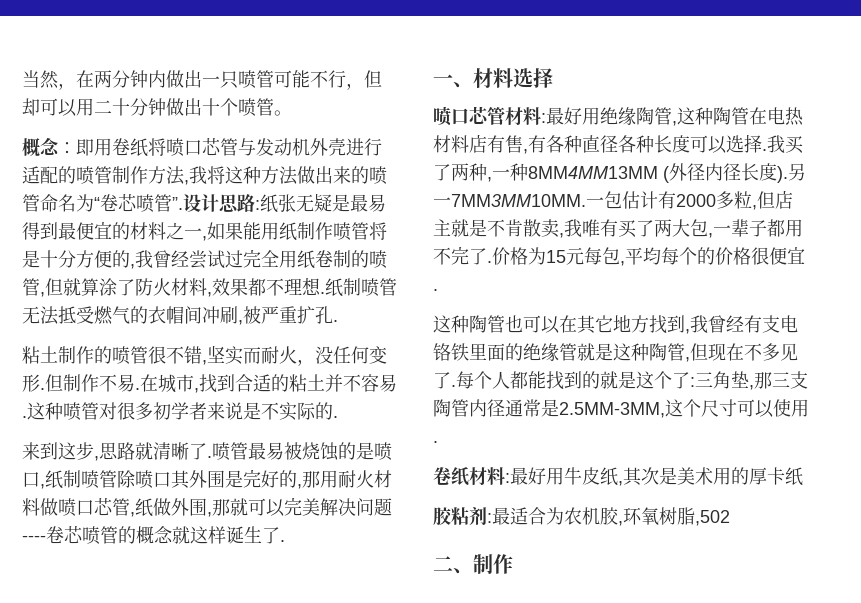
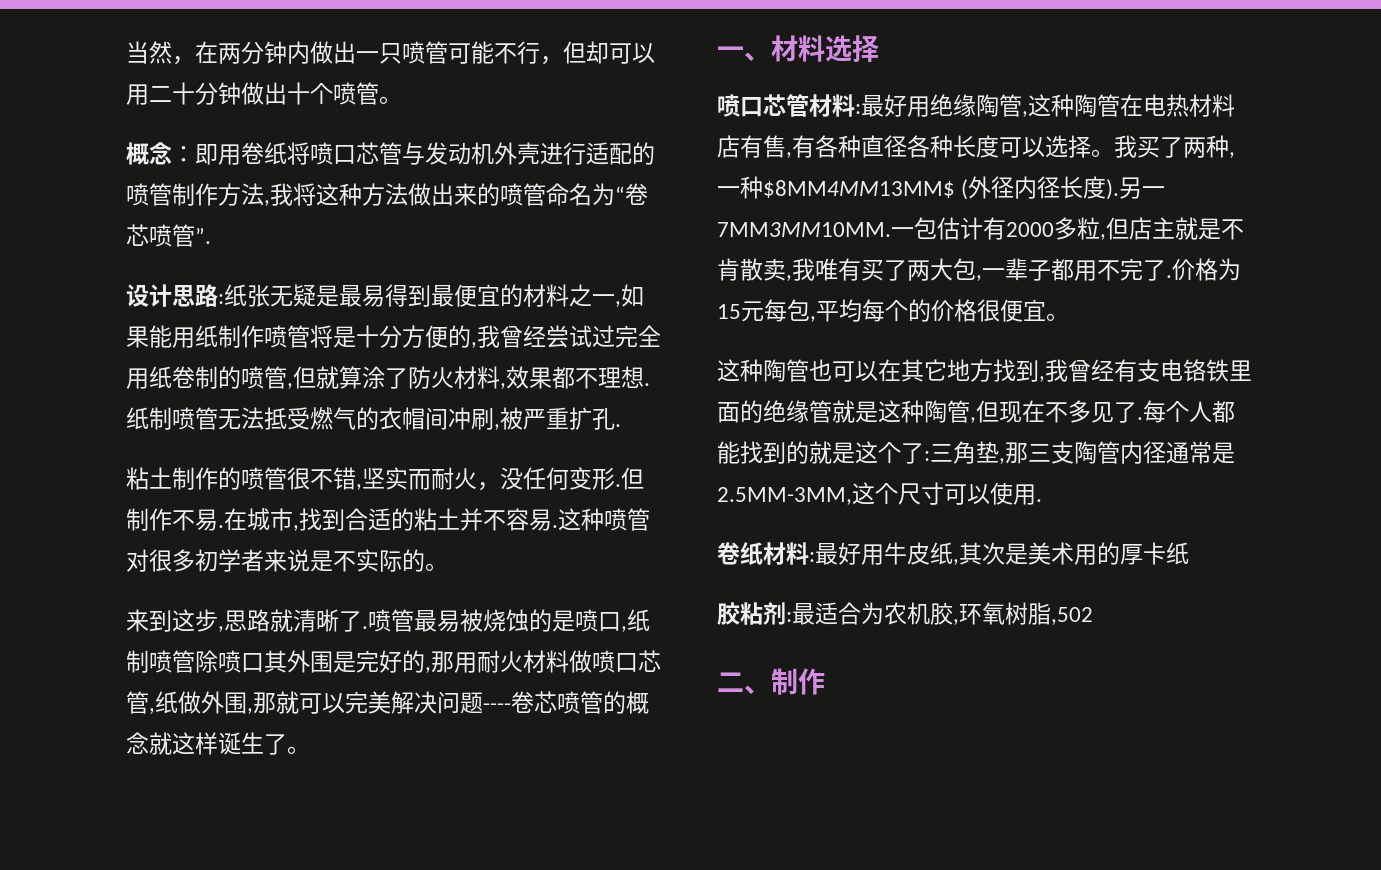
- 即用卷纸将喷口芯管与发动机外壳进行适配的喷管制作方法,我将这种方法做出来的喷管命名为“卷芯喷管”.设计思路:
+ 即用卷纸将喷口芯管与发动机外壳进行适配的喷管制作方法,我将这种方法做出来的喷管命名为“卷芯喷管”.
+ 设计思路:
- 这种喷管对很多初学者来说是不实际的.
+ 这种喷管对很多初学者来说是不实际的。
- 喷管最易被烧蚀的是喷口,纸制喷管除喷口其外围是完好的,那用耐火材料做喷口芯管,纸做外围,那就可以完美解决问题----卷芯喷管的概念就这样诞生了.
+ 喷管最易被烧蚀的是喷口,纸制喷管除喷口其外围是完好的,那用耐火材料做喷口芯管,纸做外围,那就可以完美解决问题----卷芯喷管的概念就这样诞生了。
- 喷口芯管材料:最好用绝缘陶管,这种陶管在电热材料店有售,有各种直径各种长度可以选择.
+ 喷口芯管材料:最好用绝缘陶管,这种陶管在电热材料店有售,有各种直径各种长度可以选择。
- 我买了两种,一种8MM4MM13MM (外径内径长度).
+ 我买了两种,一种$8MM4MM13MM$ (外径内径长度).
- 价格为15元每包,平均每个的价格很便宜.
+ 价格为15元每包,平均每个的价格很便宜。

